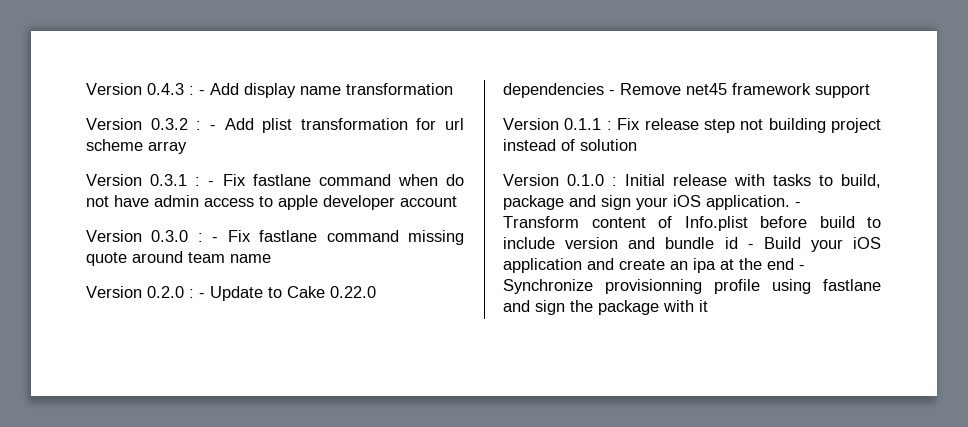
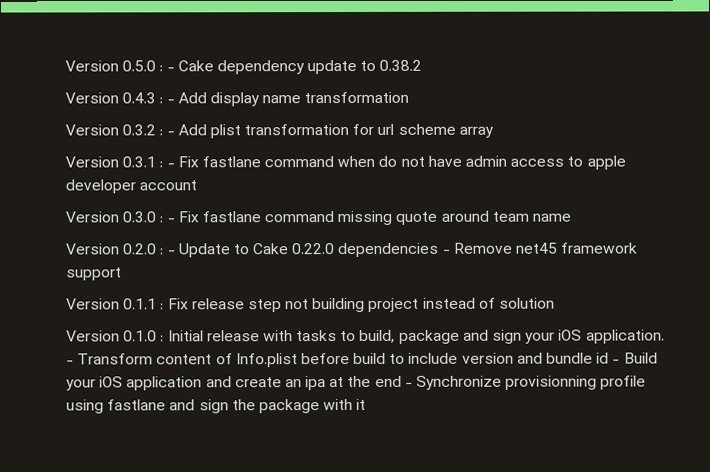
+ Version 0.5.0 : - Cake dependency update to 0.38.2

